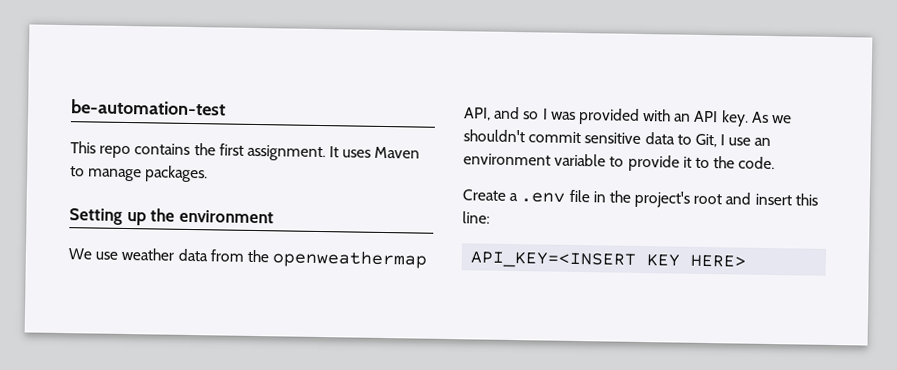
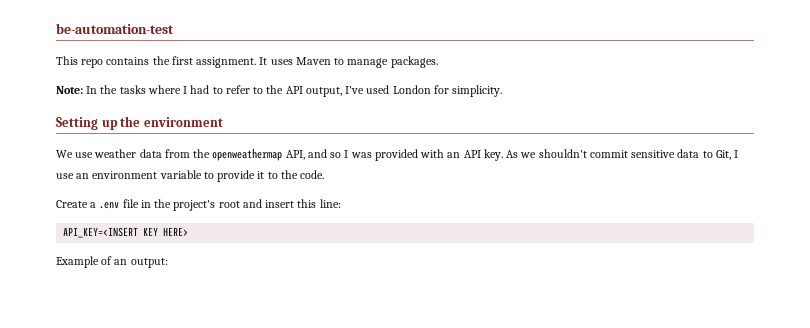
+ Note: In the tasks where I had to refer to the API output, I've used London for simplicity.
+ Example of an output:

